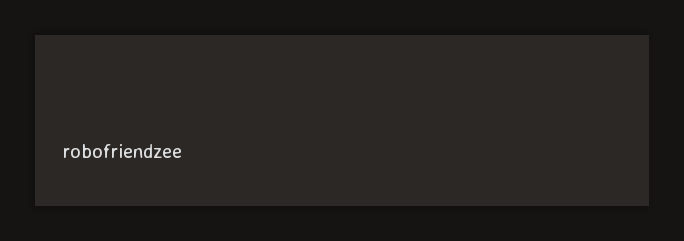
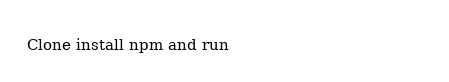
- robofriendzee
+ Clone install npm and run

